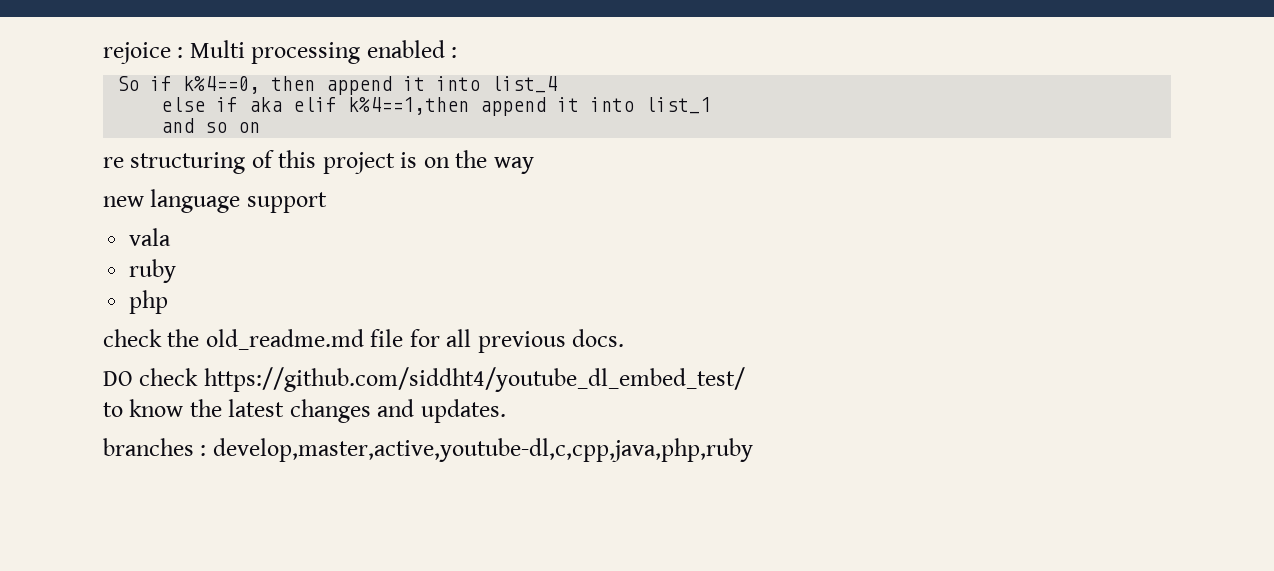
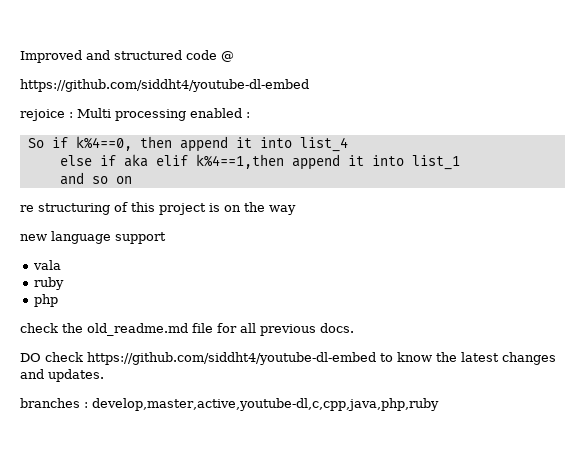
+ Improved and structured code @
+ https://github.com/siddht4/youtube-dl-embed
- DO check https://github.com/siddht4/youtube_dl_embed_test/
- to know the latest changes and updates.
+ DO check https://github.com/siddht4/youtube-dl-embed to know the latest changes and updates.

